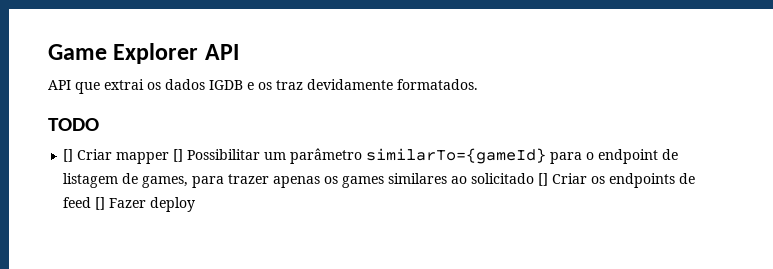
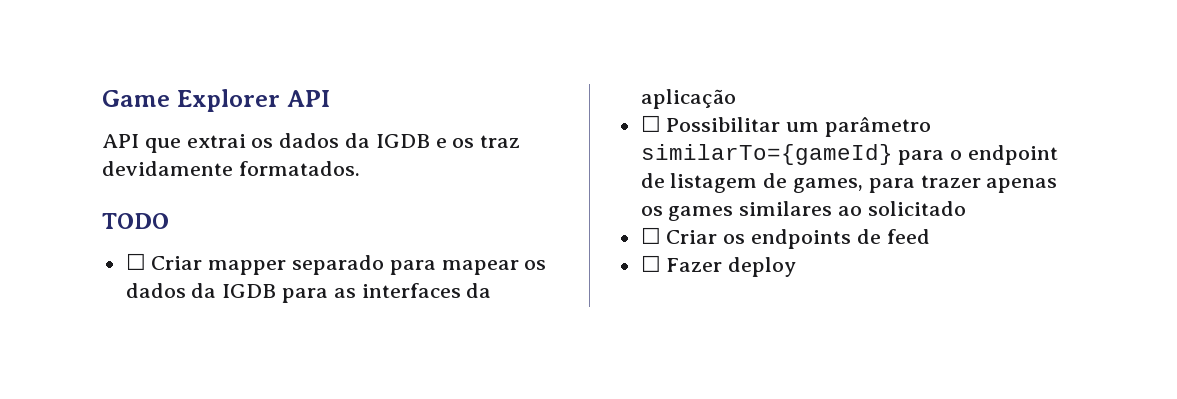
- API que extrai os dados IGDB e os traz devidamente formatados.
+ API que extrai os dados da IGDB e os traz devidamente formatados.
- [] Criar mapper [] Possibilitar um parâmetro similarTo={gameId} para o endpoint de listagem de games, para trazer apenas os games similares ao solicitado [] Criar os endpoints de feed [] Fazer deploy
+ ☐ Criar mapper separado para mapear os dados da IGDB para as interfaces da aplicação
+ ☐ Possibilitar um parâmetro similarTo={gameId} para o endpoint de listagem de games, para trazer apenas os games similares ao solicitado
+ ☐ Criar os endpoints de feed
+ ☐ Fazer deploy

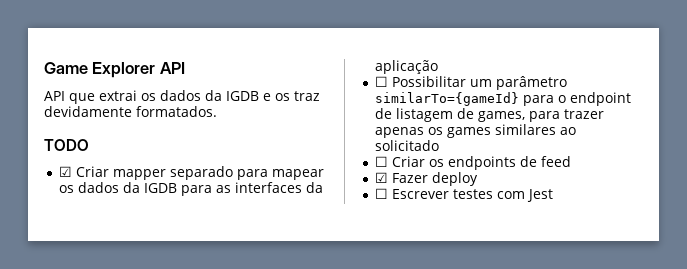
- ☐ Criar mapper separado para mapear os dados da IGDB para as interfaces da aplicação
+ ☑ Criar mapper separado para mapear os dados da IGDB para as interfaces da aplicação
- ☐ Fazer deploy
+ ☑ Fazer deploy
+ ☐ Escrever testes com Jest

